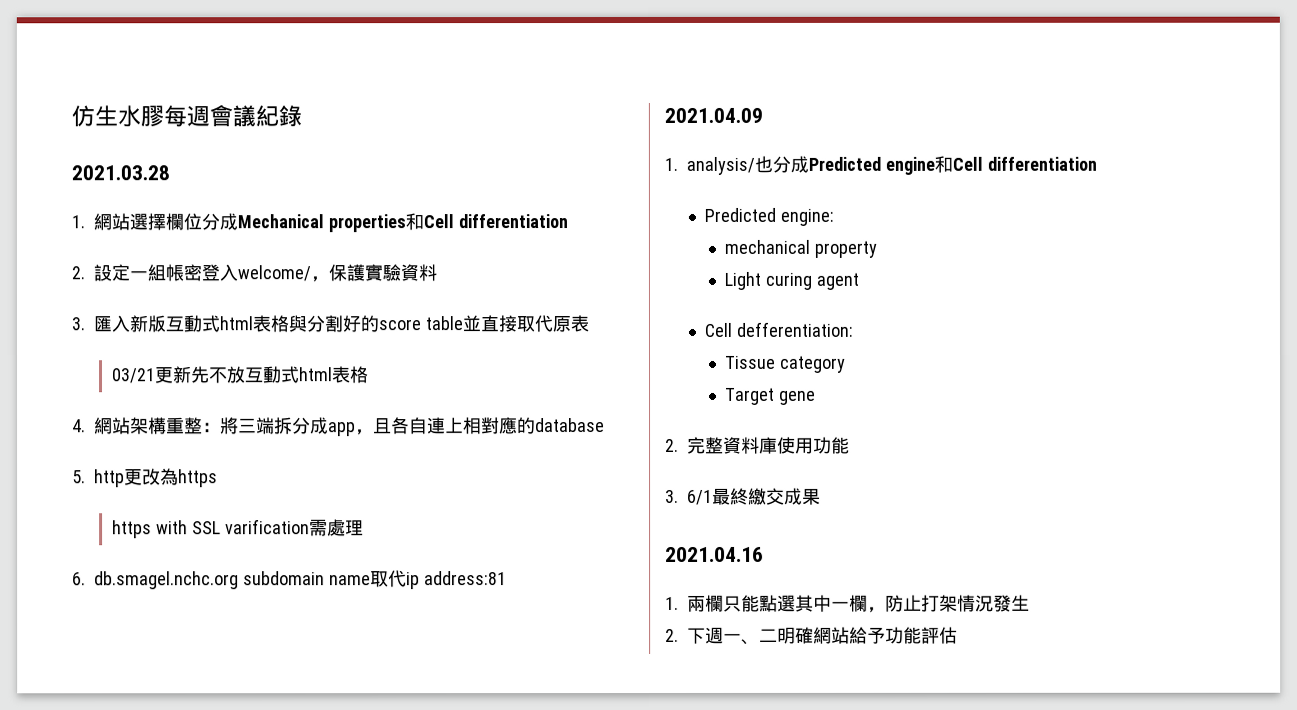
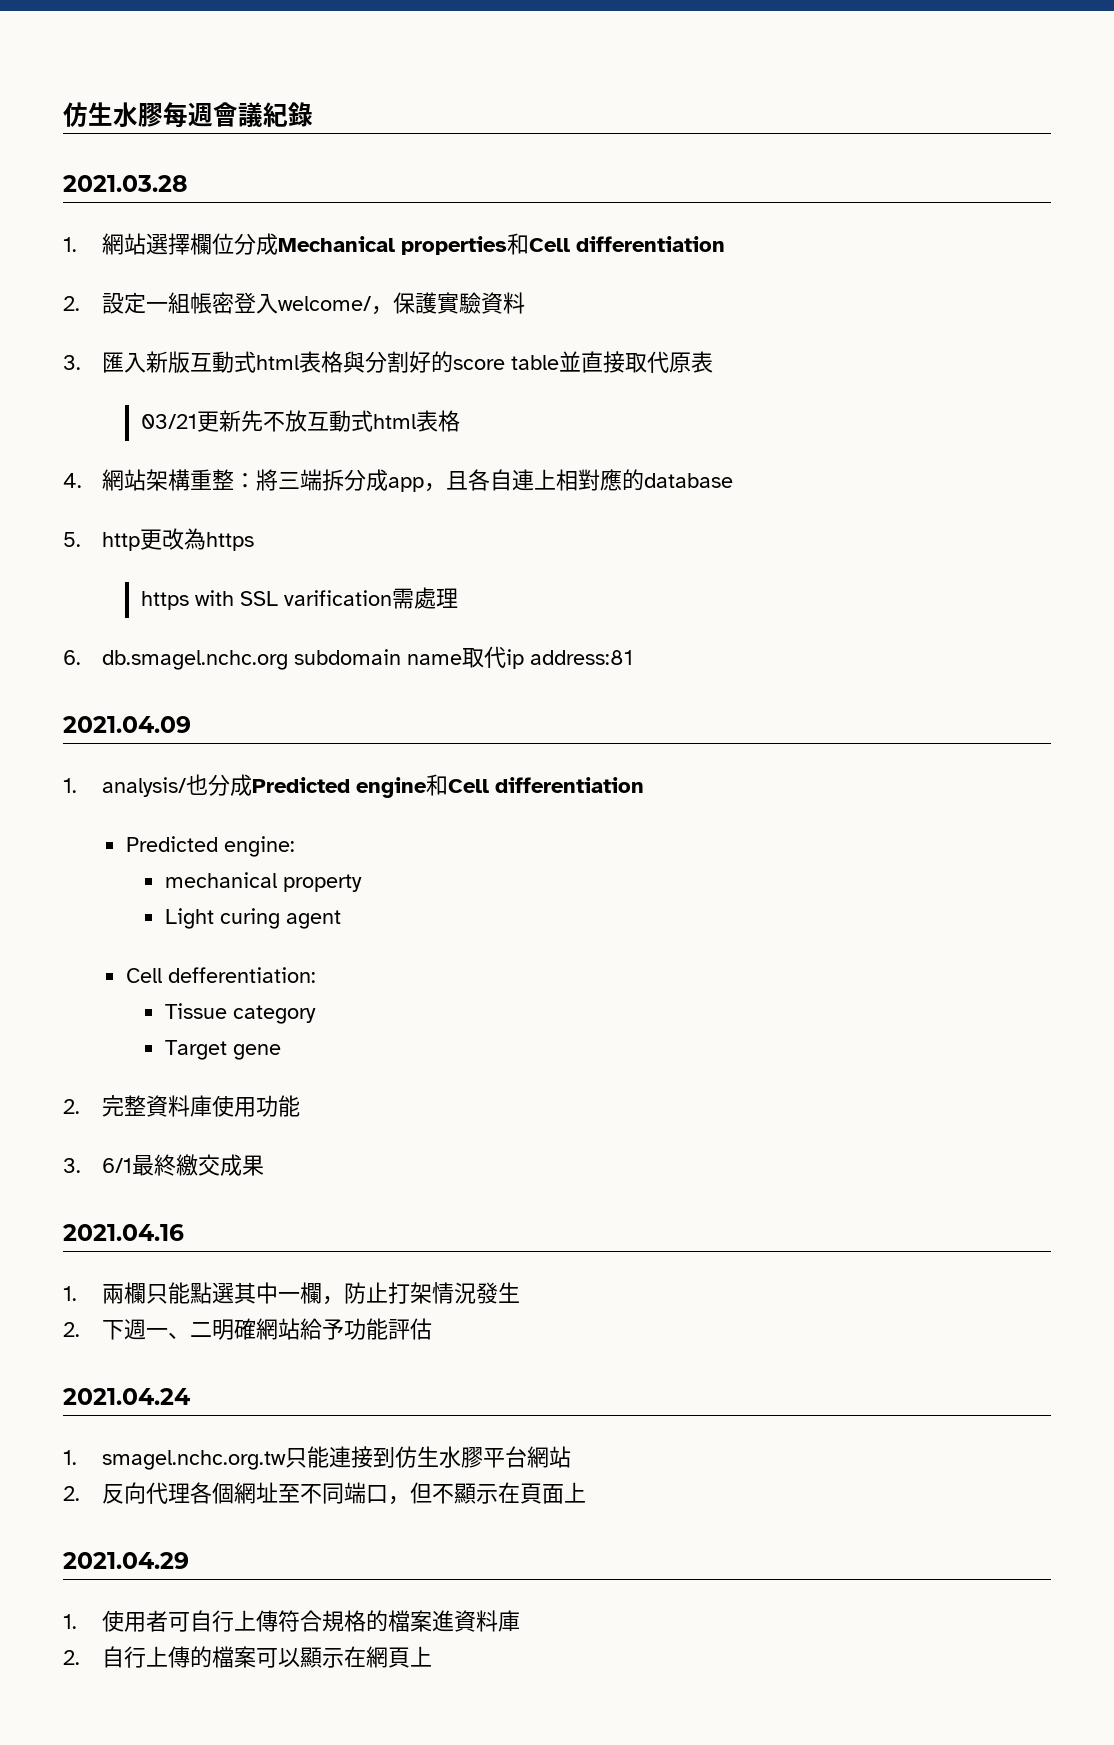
+ 2021.04.24
+ 1. smagel.nchc.org.tw只能連接到仿生水膠平台網站
+ 2.反向代理各個網址至不同端口，但不顯示在頁面上
+ 2021.04.29
+ 1.使用者可自行上傳符合規格的檔案進資料庫
+ 2.自行上傳的檔案可以顯示在網頁上

